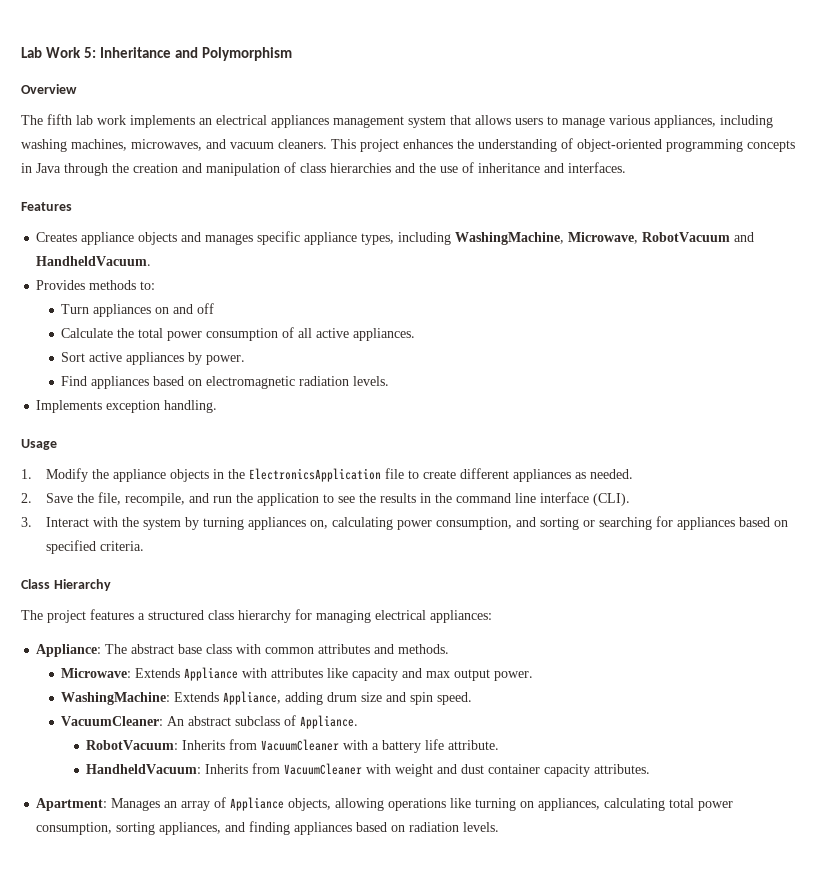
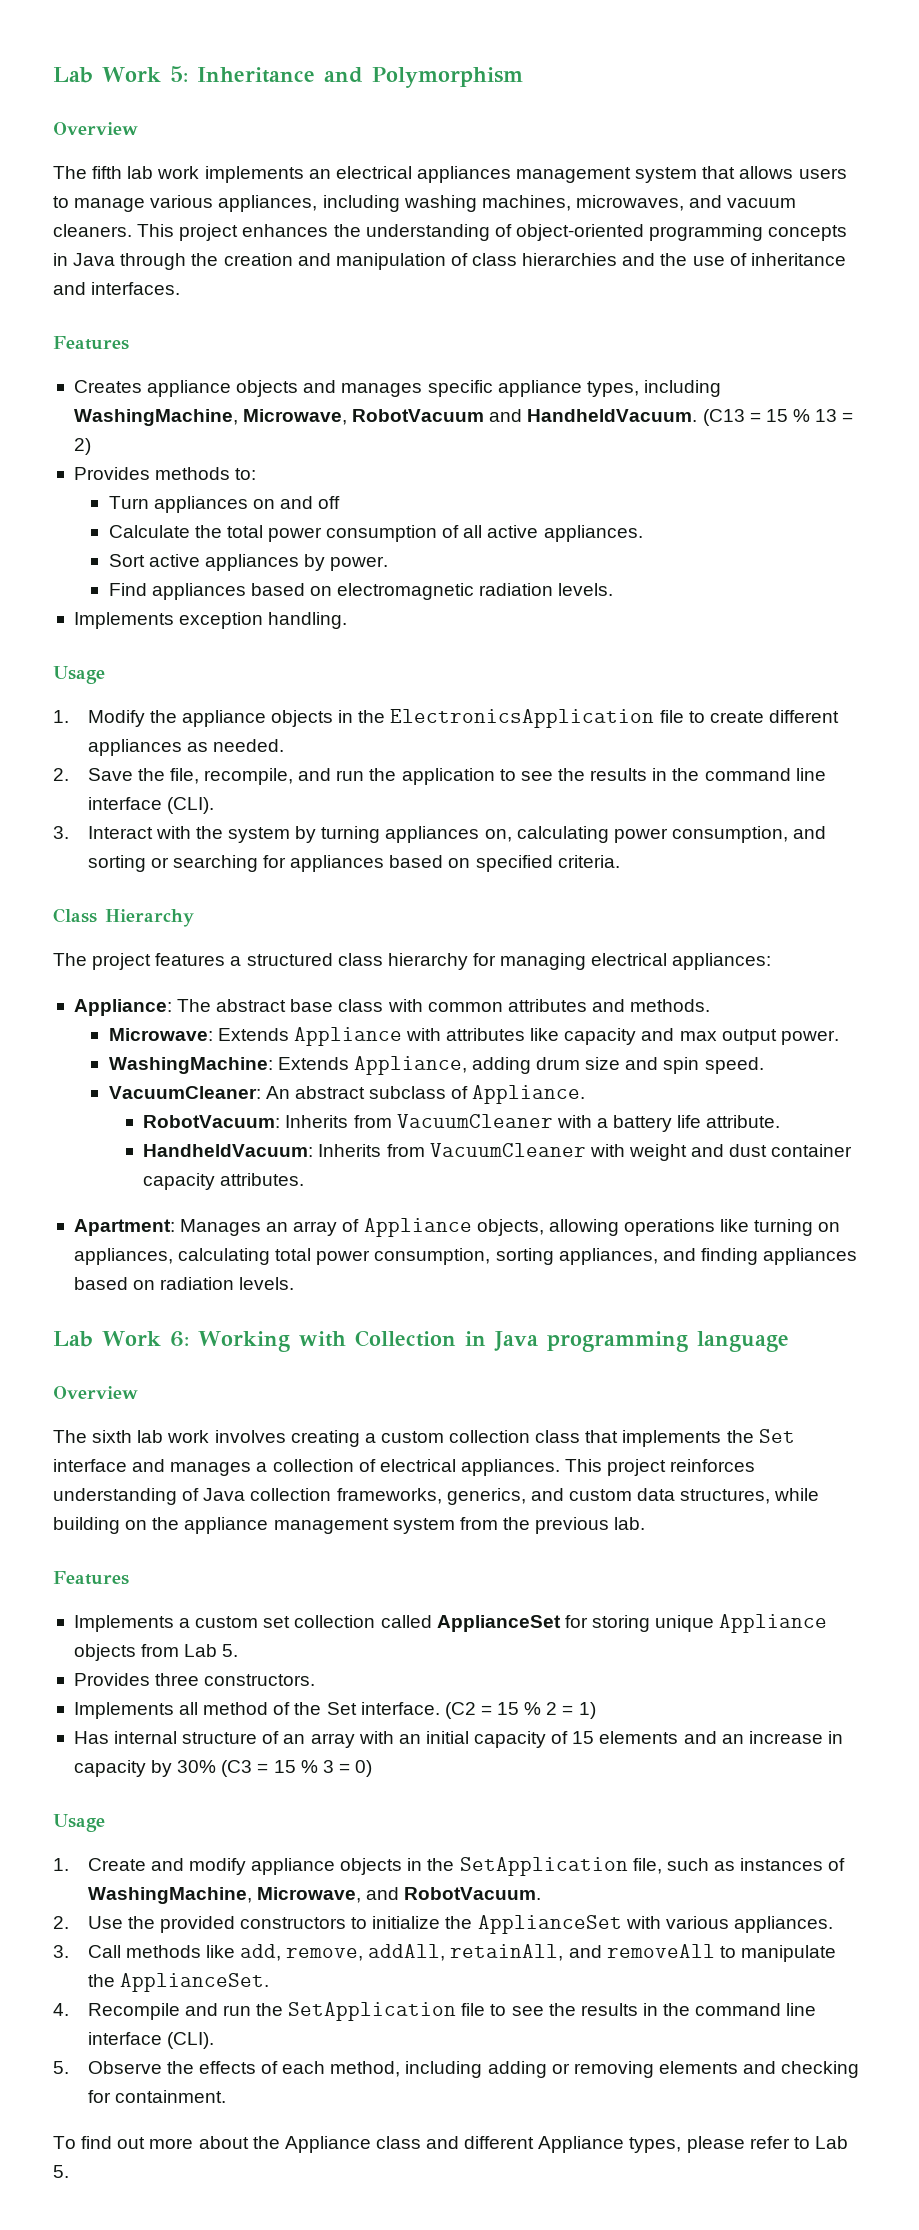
+ (C13 = 15 % 13 = 2)
+ Lab Work 6: Working with Collection in Java programming language
+ Overview
+ The sixth lab work involves creating a custom collection class that implements the Set interface and manages a collection of electrical appliances. This project reinforces understanding of Java collection frameworks, generics, and custom data structures, while building on the appliance management system from the previous lab.
+ Features
+ Implements a custom set collection called ApplianceSet for storing unique Appliance objects from Lab 5.
+ Provides three constructors.
+ Implements all method of the Set interface. (C2 = 15 % 2 = 1)
+ Has internal structure of an array with an initial capacity of 15 elements and an increase in capacity by 30% (C3 = 15 % 3 = 0)
+ Usage
+ 1. Create and modify appliance objects in the SetApplication file, such as instances of WashingMachine, Microwave, and RobotVacuum.
+ 2. Use the provided constructors to initialize the ApplianceSet with various appliances.
+ 3. Call methods like add, remove, addAll, retainAll, and removeAll to manipulate the ApplianceSet.
+ 4. Recompile and run the SetApplication file to see the results in the command line interface (CLI).
+ 5. Observe the effects of each method, including adding or removing elements and checking for containment.
+ To find out more about the Appliance class and different Appliance types, please refer to Lab 5.

